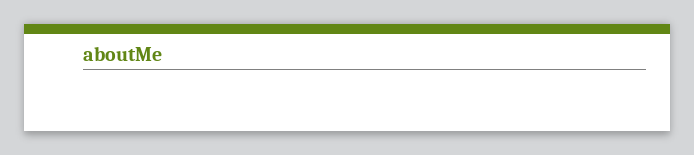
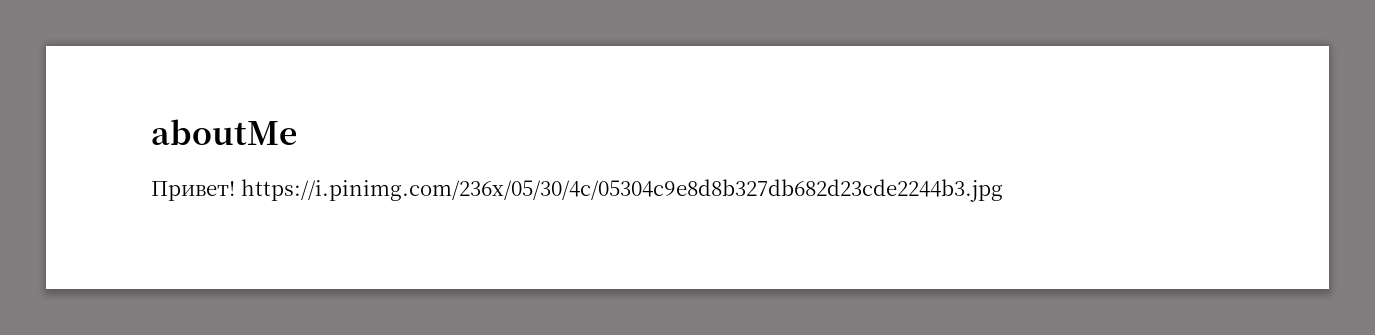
+ Привет! https://i.pinimg.com/236x/05/30/4c/05304c9e8d8b327db682d23cde2244b3.jpg

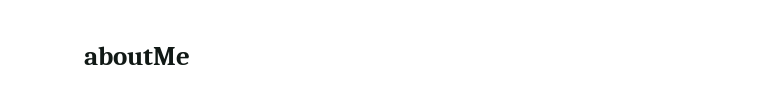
- Привет! https://i.pinimg.com/236x/05/30/4c/05304c9e8d8b327db682d23cde2244b3.jpg

